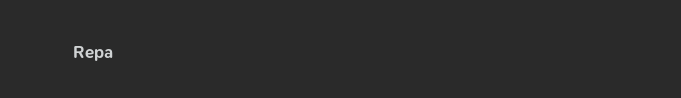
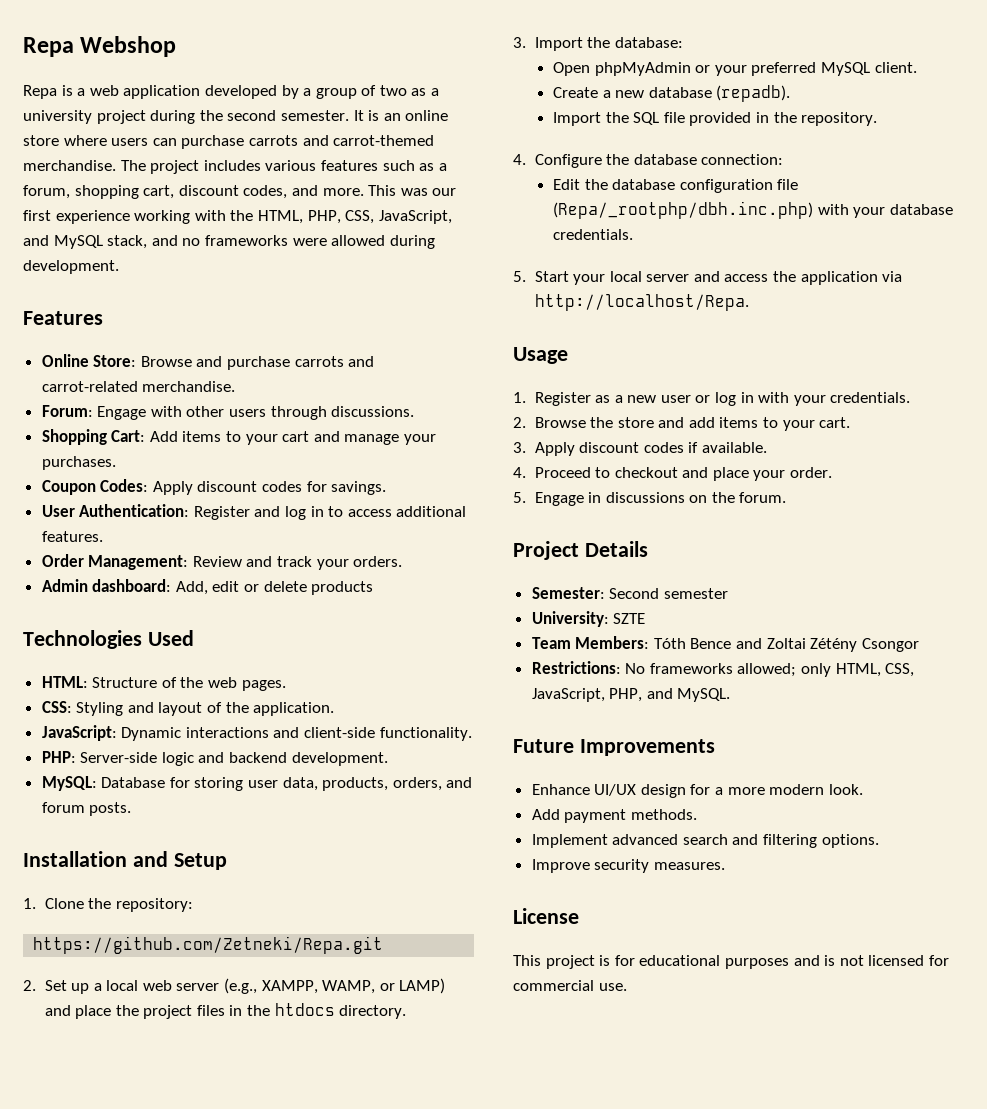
- Repa
+ Repa Webshop
+ Repa is a web application developed by a group of two as a university project during the second semester. It is an online store where users can purchase carrots and carrot-themed merchandise. The project includes various features such as a forum, shopping cart, discount codes, and more. This was our first experience working with the HTML, PHP, CSS, JavaScript, and MySQL stack, and no frameworks were allowed during development.
+ Features
+ Online Store: Browse and purchase carrots and carrot-related merchandise.
+ Forum: Engage with other users through discussions.
+ Shopping Cart: Add items to your cart and manage your purchases.
+ Coupon Codes: Apply discount codes for savings.
+ User Authentication: Register and log in to access additional features.
+ Order Management: Review and track your orders.
+ Admin dashboard: Add, edit or delete products
+ Technologies Used
+ HTML: Structure of the web pages.
+ CSS: Styling and layout of the application.
+ JavaScript: Dynamic interactions and client-side functionality.
+ PHP: Server-side logic and backend development.
+ MySQL: Database for storing user data, products, orders, and forum posts.
+ Installation and Setup
+ 1. Clone the repository:
+ https://github.com/Zetneki/Repa.git
+ 2. Set up a local web server (e.g., XAMPP, WAMP, or LAMP) and place the project files in the htdocs directory.
+ 3. Import the database:
+ Open phpMyAdmin or your preferred MySQL client.
+ Create a new database (repadb).
+ Import the SQL file provided in the repository.
+ 4. Configure the database connection:
+ Edit the database configuration file (Repa/_rootphp/dbh.inc.php) with your database credentials.
+ 5. Start your local server and access the application via http://localhost/Repa.
+ Usage
+ 1. Register as a new user or log in with your credentials.
+ 2. Browse the store and add items to your cart.
+ 3. Apply discount codes if available.
+ 4. Proceed to checkout and place your order.
+ 5. Engage in discussions on the forum.
+ Project Details
+ Semester: Second semester
+ University: SZTE
+ Team Members: Tóth Bence and Zoltai Zétény Csongor
+ Restrictions: No frameworks allowed; only HTML, CSS, JavaScript, PHP, and MySQL.
+ Future Improvements
+ Enhance UI/UX design for a more modern look.
+ Add payment methods.
+ Implement advanced search and filtering options.
+ Improve security measures.
+ License
+ This project is for educational purposes and is not licensed for commercial use.

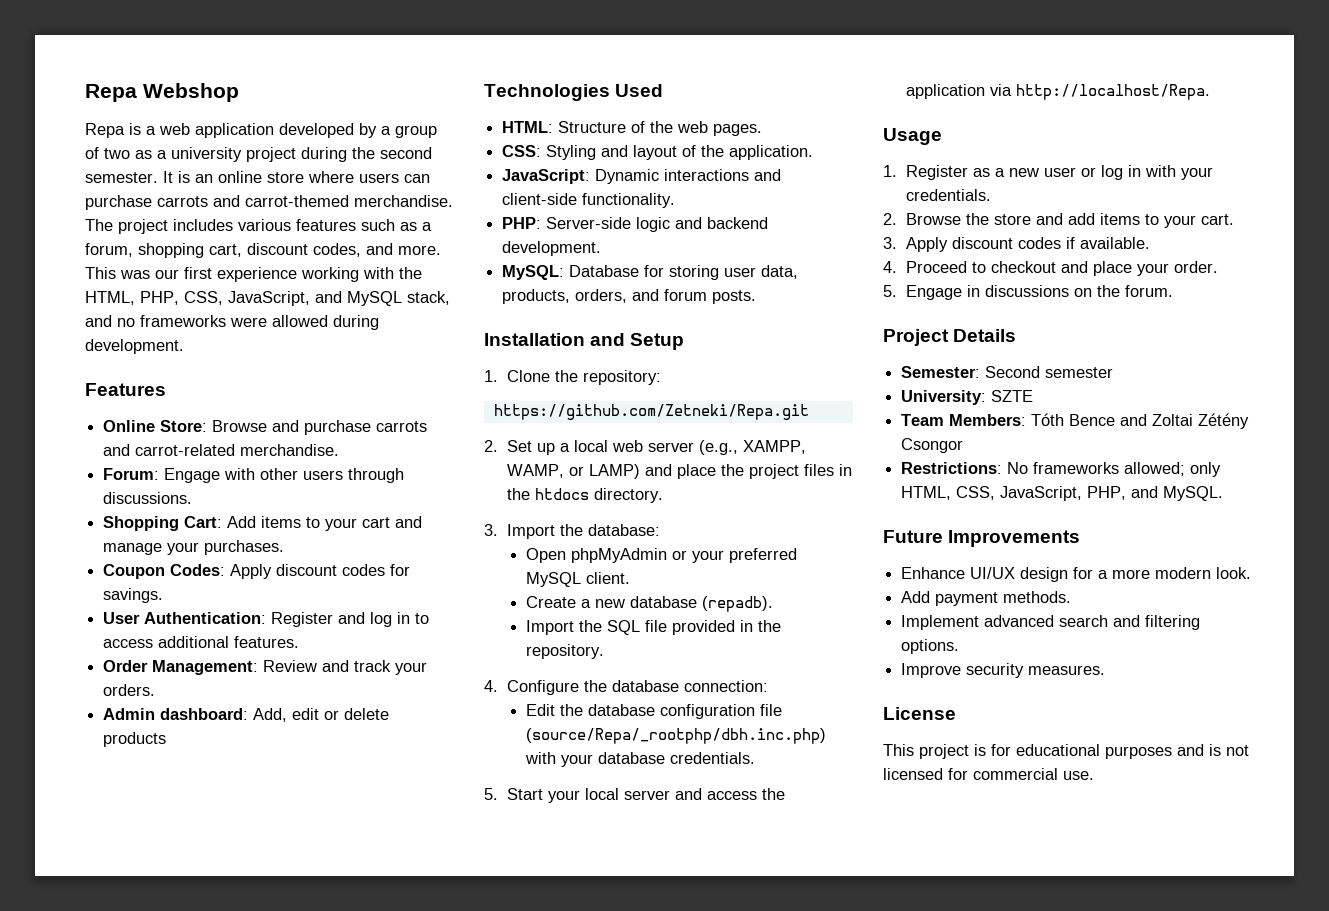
- Edit the database configuration file (Repa/_rootphp/dbh.inc.php) with your database credentials.
+ Edit the database configuration file (source/Repa/_rootphp/dbh.inc.php) with your database credentials.

